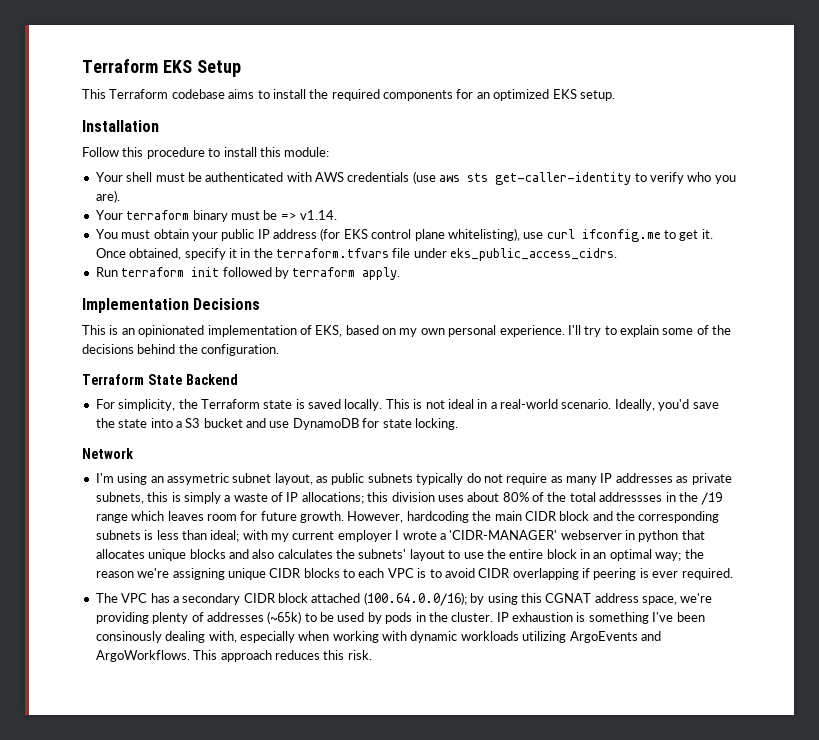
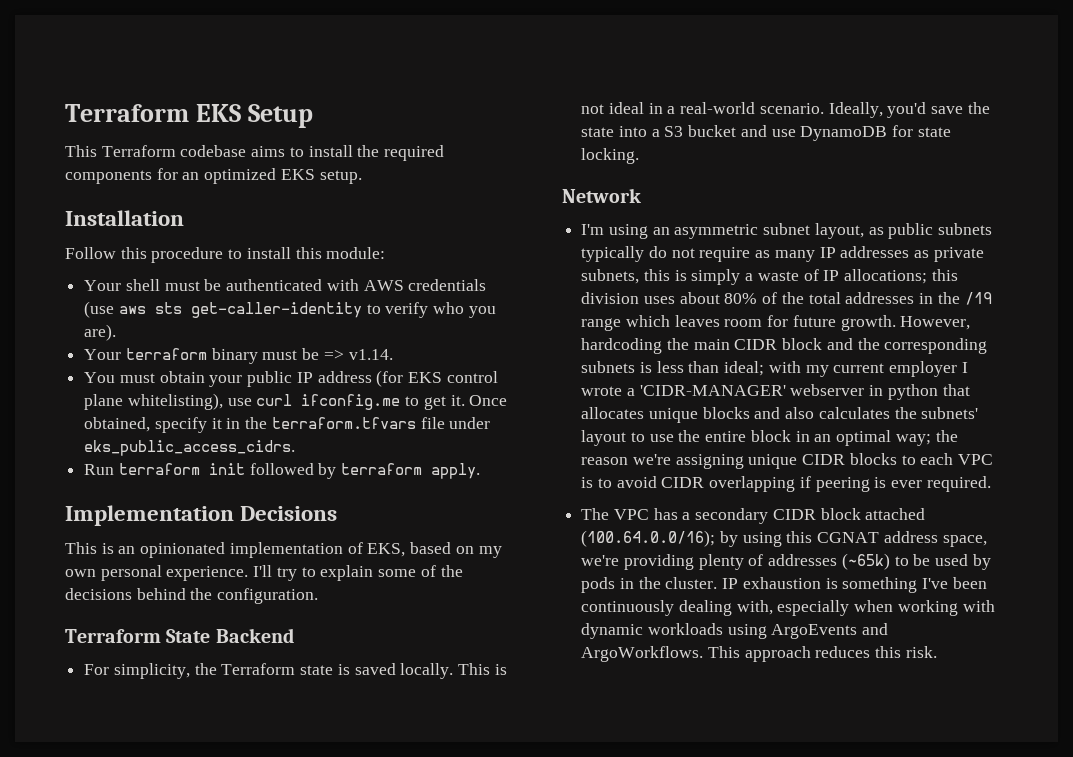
- I'm using an assymetric subnet layout, as public subnets typically do not require as many IP addresses as private subnets, this is simply a waste of IP allocations; this division uses about 80% of the total addressses in the /19 range which leaves room for future growth.
+ I'm using an asymmetric subnet layout, as public subnets typically do not require as many IP addresses as private subnets, this is simply a waste of IP allocations; this division uses about 80% of the total addresses in the /19 range which leaves room for future growth.
- IP exhaustion is something I've been consinously dealing with, especially when working with dynamic workloads utilizing ArgoEvents and ArgoWorkflows.
+ IP exhaustion is something I've been continuously dealing with, especially when working with dynamic workloads using ArgoEvents and ArgoWorkflows.

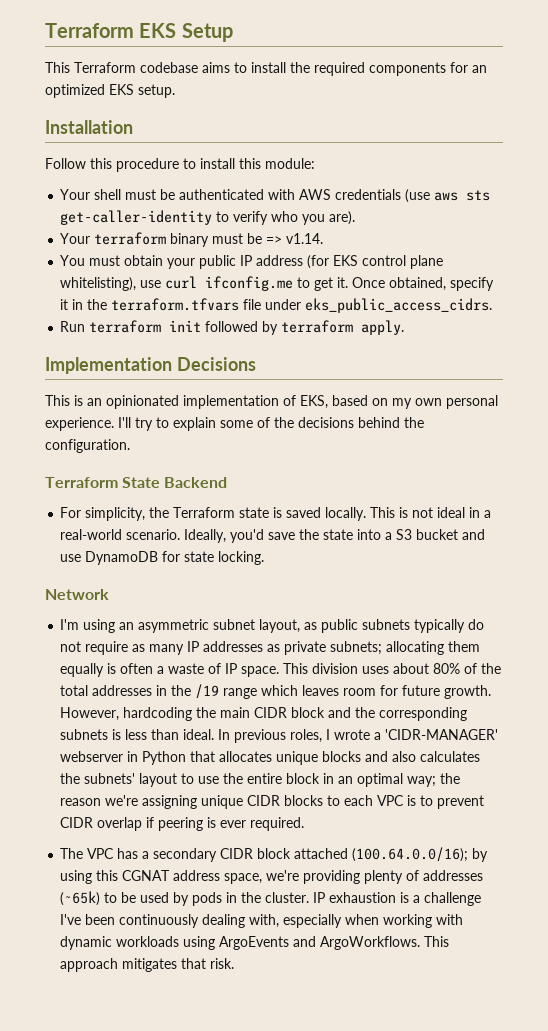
- I'm using an asymmetric subnet layout, as public subnets typically do not require as many IP addresses as private subnets, this is simply a waste of IP allocations; this division uses about 80% of the total addresses in the /19 range which leaves room for future growth.
+ I'm using an asymmetric subnet layout, as public subnets typically do not require as many IP addresses as private subnets; allocating them equally is often a waste of IP space. This division uses about 80% of the total addresses in the /19 range which leaves room for future growth.
- However, hardcoding the main CIDR block and the corresponding subnets is less than ideal; with my current employer I wrote a 'CIDR-MANAGER' webserver in python that allocates unique blocks and also calculates the subnets' layout to use the entire block in an optimal way; the reason we're assigning unique CIDR blocks to each VPC is to avoid CIDR overlapping if peering is ever required.
+ However, hardcoding the main CIDR block and the corresponding subnets is less than ideal. In previous roles, I wrote a 'CIDR-MANAGER' webserver in Python that allocates unique blocks and also calculates the subnets' layout to use the entire block in an optimal way; the reason we're assigning unique CIDR blocks to each VPC is to prevent CIDR overlap if peering is ever required.
- IP exhaustion is something I've been continuously dealing with, especially when working with dynamic workloads using ArgoEvents and ArgoWorkflows.
+ IP exhaustion is a challenge I've been continuously dealing with, especially when working with dynamic workloads using ArgoEvents and ArgoWorkflows.
- This approach reduces this risk.
+ This approach mitigates that risk.

